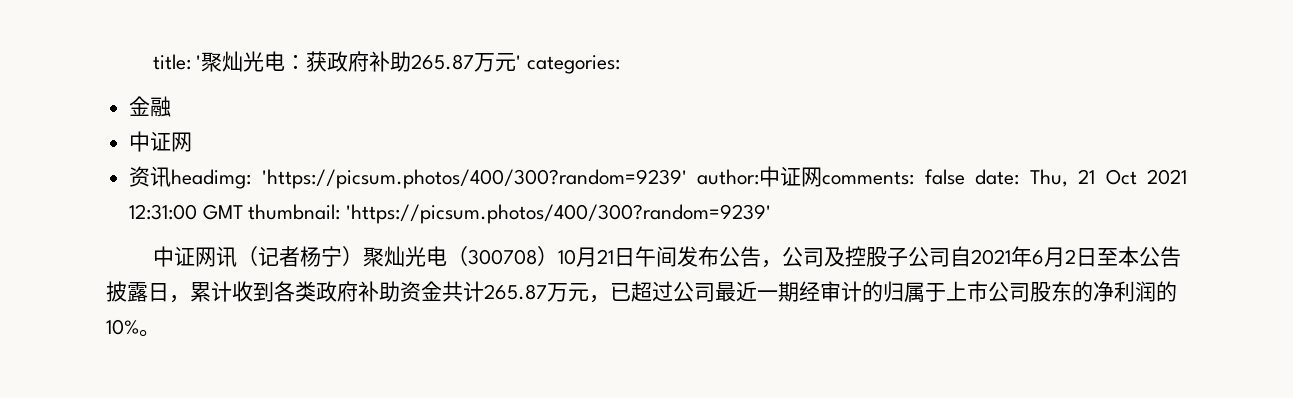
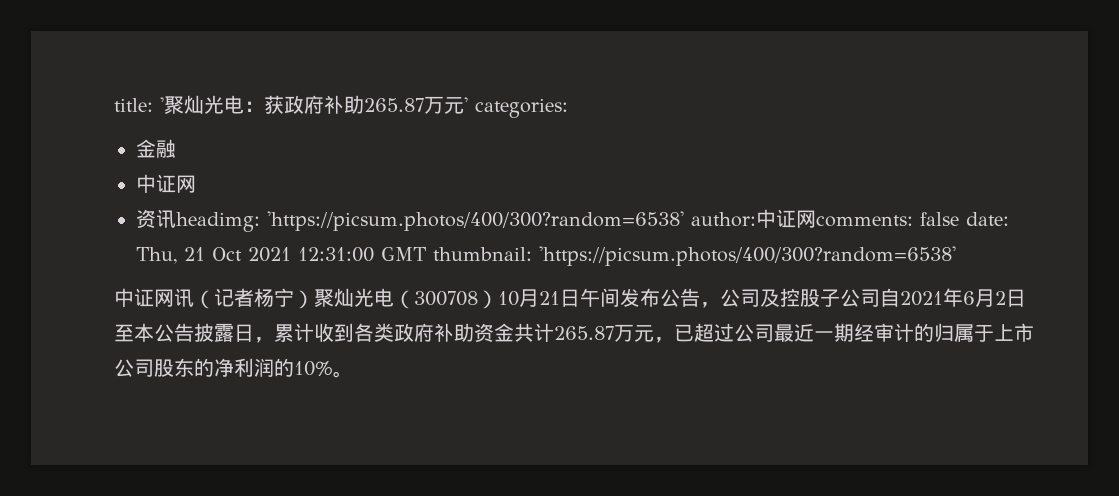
- 资讯headimg: 'https://picsum.photos/400/300?random=9239' author:中证网comments: false date: Thu, 21 Oct 2021 12:31:00 GMT thumbnail: 'https://picsum.photos/400/300?random=9239'
+ 资讯headimg: 'https://picsum.photos/400/300?random=6538' author:中证网comments: false date: Thu, 21 Oct 2021 12:31:00 GMT thumbnail: 'https://picsum.photos/400/300?random=6538'

